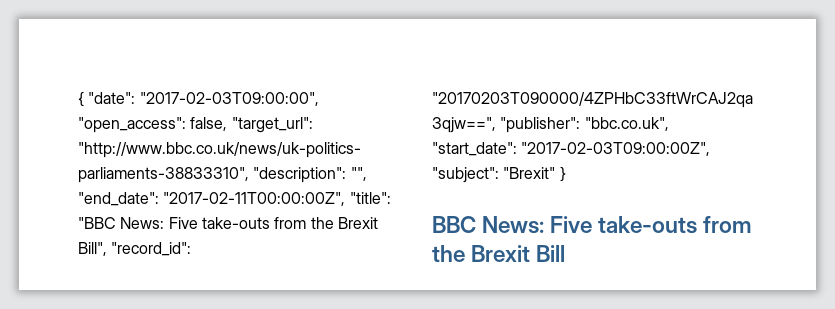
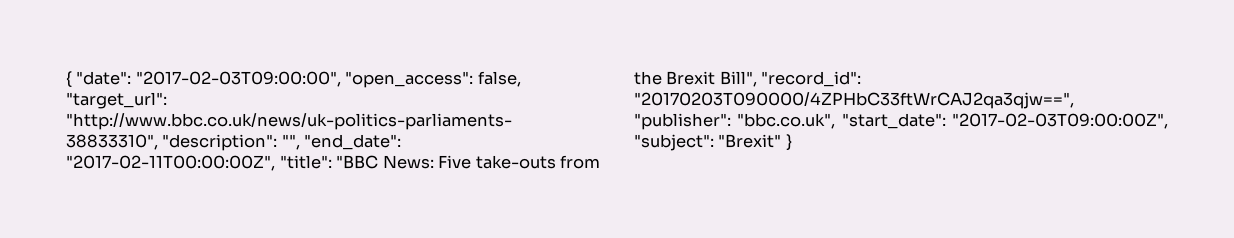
- BBC News: Five take-outs from the Brexit Bill

